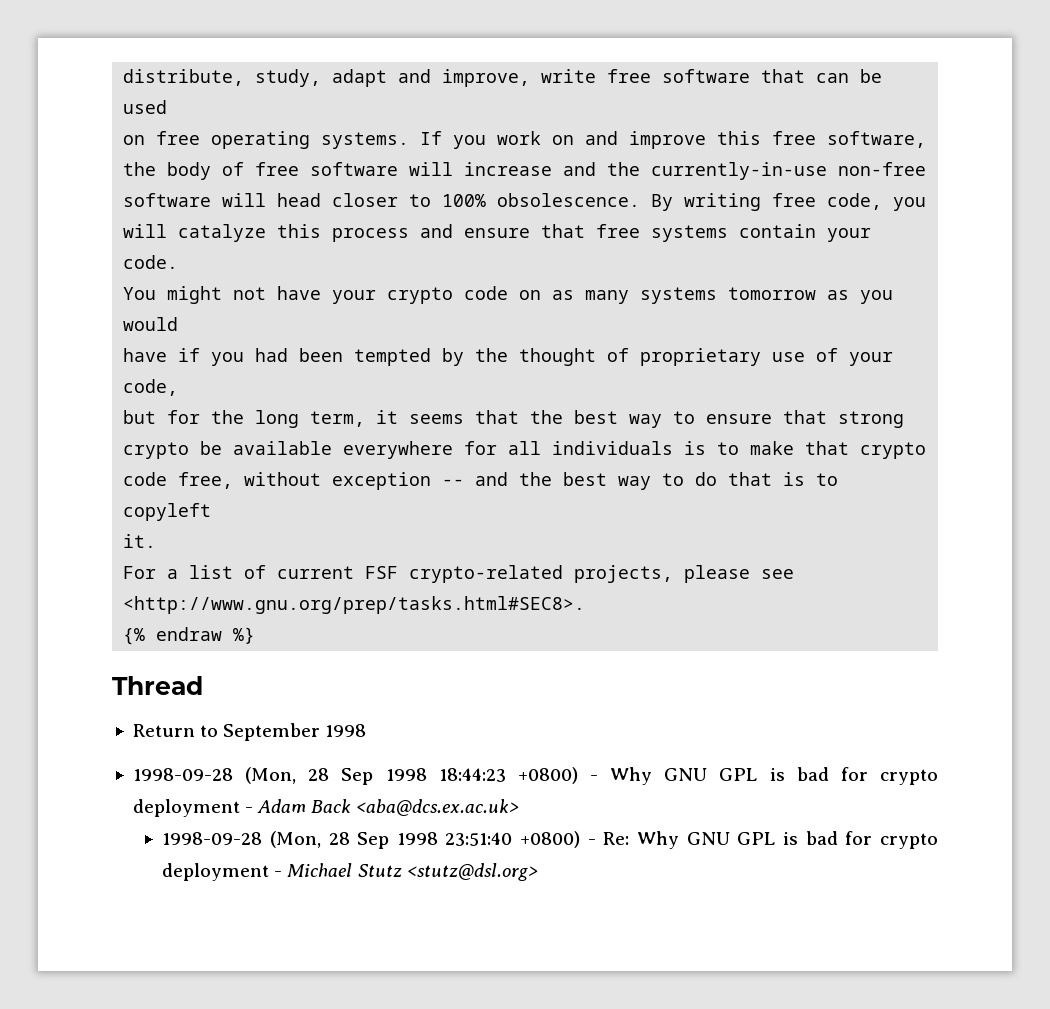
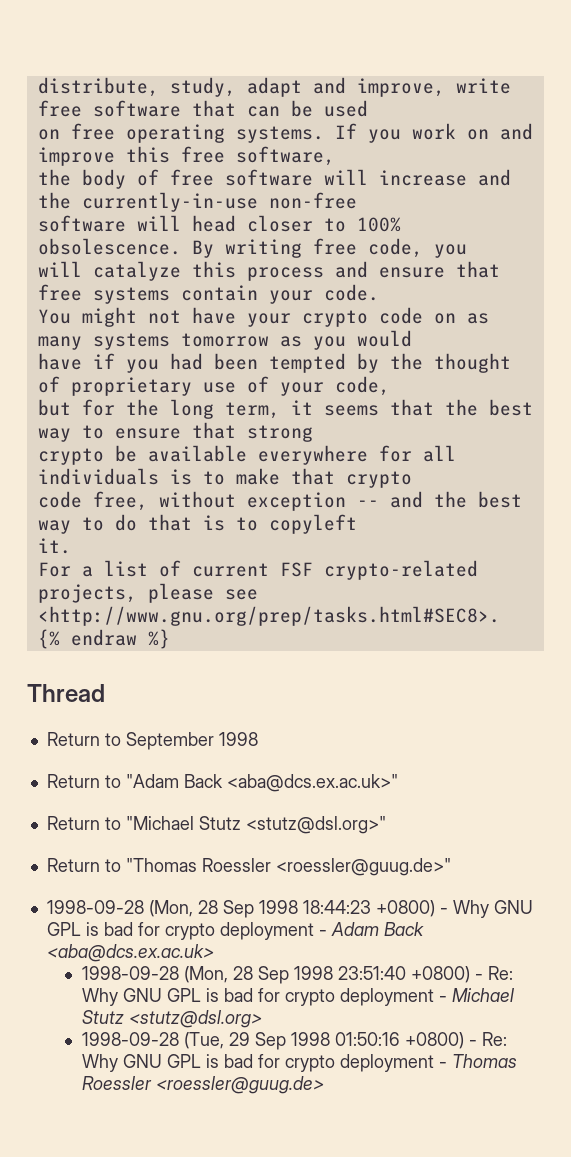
+ Return to "Adam Back <aba@dcs.ex.ac.uk>"
+ Return to "Michael Stutz <stutz@dsl.org>"
+ Return to "Thomas Roessler <roessler@guug.de>"
+ 1998-09-28 (Tue, 29 Sep 1998 01:50:16 +0800) - Re: Why GNU GPL is bad for crypto deployment - Thomas Roessler <roessler@guug.de>

